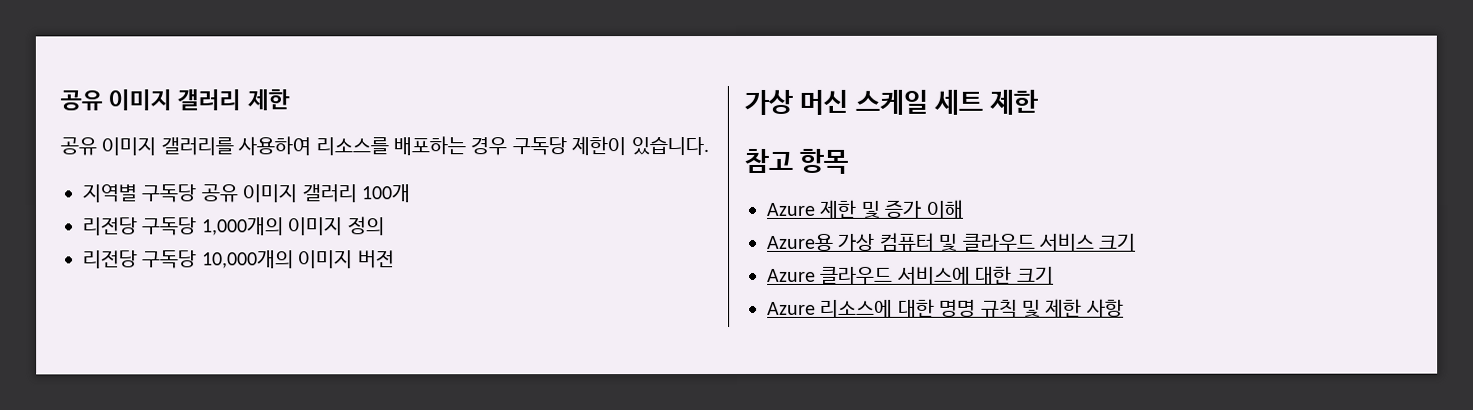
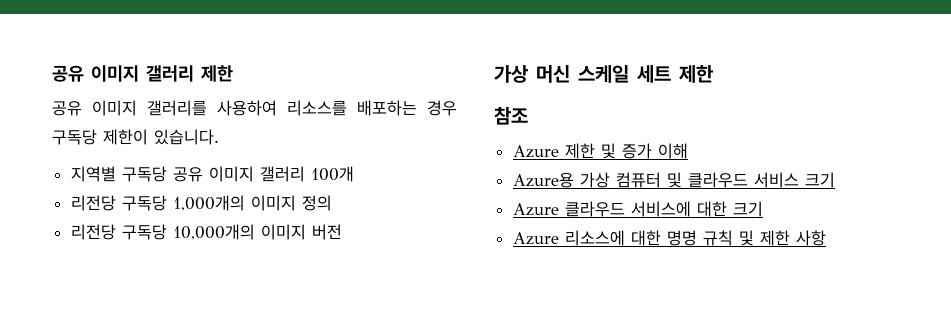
- 참고 항목
+ 참조

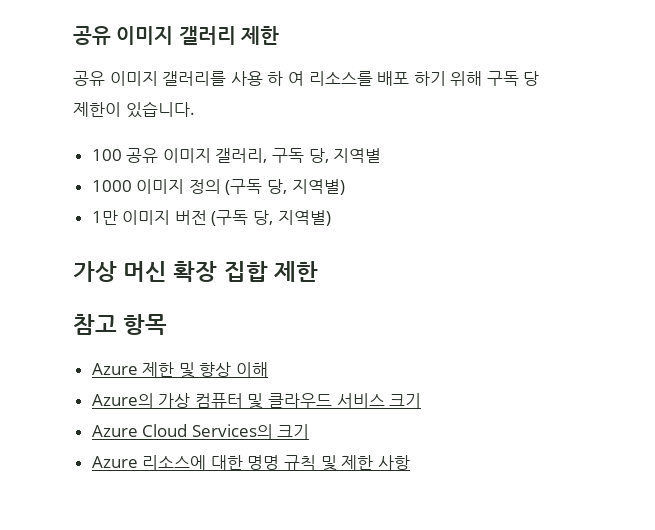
- 공유 이미지 갤러리를 사용하여 리소스를 배포하는 경우 구독당 제한이 있습니다.
- 지역별 구독당 공유 이미지 갤러리 100개
- 리전당 구독당 1,000개의 이미지 정의
- 리전당 구독당 10,000개의 이미지 버전
+ 공유 이미지 갤러리를 사용 하 여 리소스를 배포 하기 위해 구독 당 제한이 있습니다.
+ 100 공유 이미지 갤러리, 구독 당, 지역별
+ 1000 이미지 정의 (구독 당, 지역별)
+ 1만 이미지 버전 (구독 당, 지역별)
- 가상 머신 스케일 세트 제한
- 참조
+ 가상 머신 확장 집합 제한
+ 참고 항목
- Azure 제한 및 증가 이해
+ Azure 제한 및 향상 이해
- Azure용 가상 컴퓨터 및 클라우드 서비스 크기
+ Azure의 가상 컴퓨터 및 클라우드 서비스 크기
- Azure 클라우드 서비스에 대한 크기
+ Azure Cloud Services의 크기

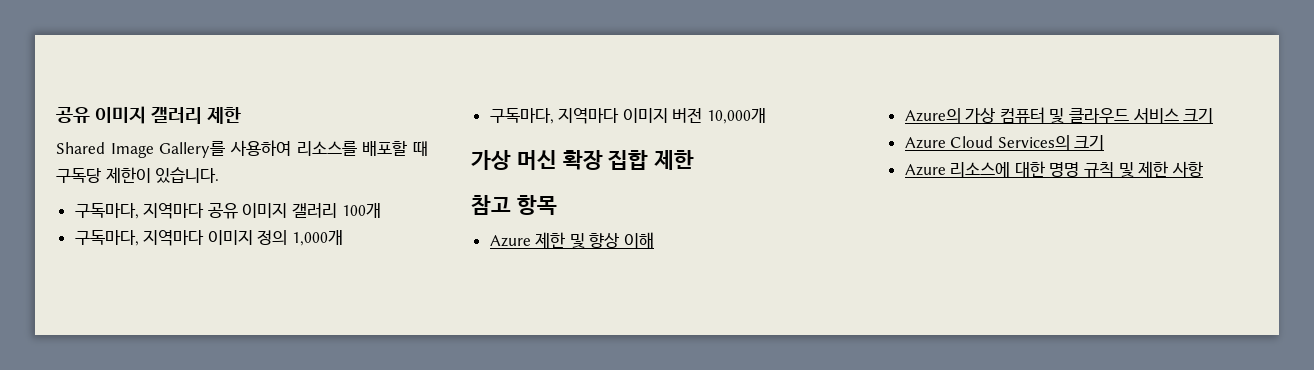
- 공유 이미지 갤러리를 사용 하 여 리소스를 배포 하기 위해 구독 당 제한이 있습니다.
- 100 공유 이미지 갤러리, 구독 당, 지역별
- 1000 이미지 정의 (구독 당, 지역별)
- 1만 이미지 버전 (구독 당, 지역별)
+ Shared Image Gallery를 사용하여 리소스를 배포할 때 구독당 제한이 있습니다.
+ 구독마다, 지역마다 공유 이미지 갤러리 100개
+ 구독마다, 지역마다 이미지 정의 1,000개
+ 구독마다, 지역마다 이미지 버전 10,000개

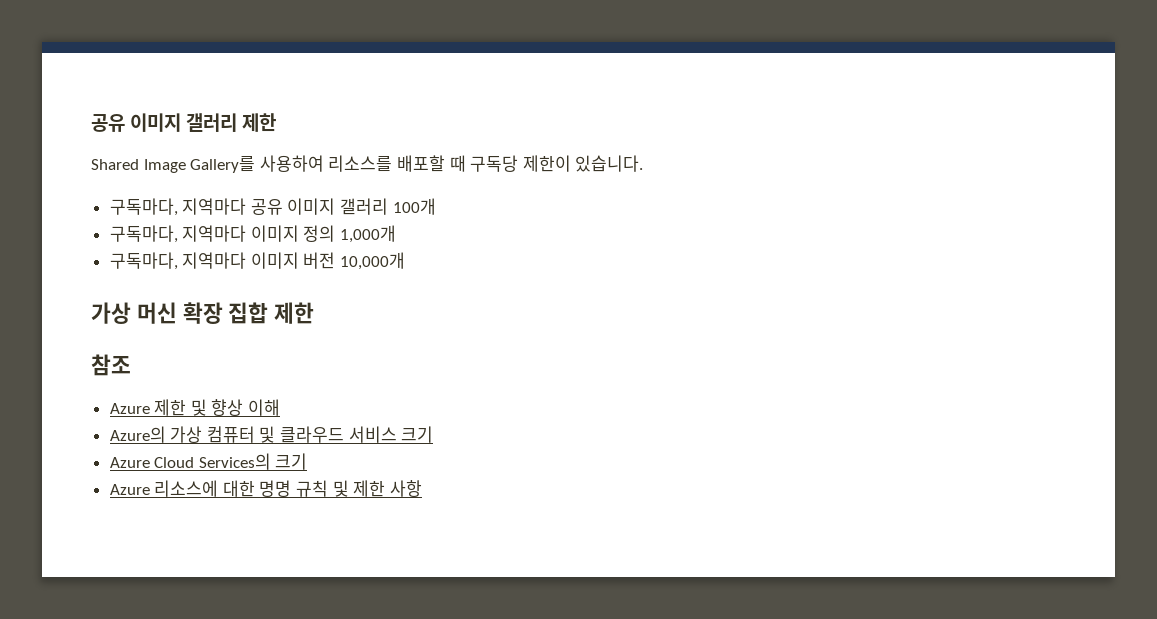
- 참고 항목
+ 참조

